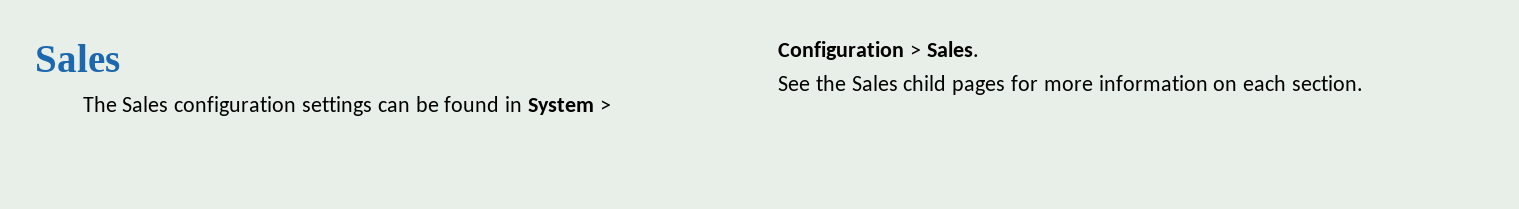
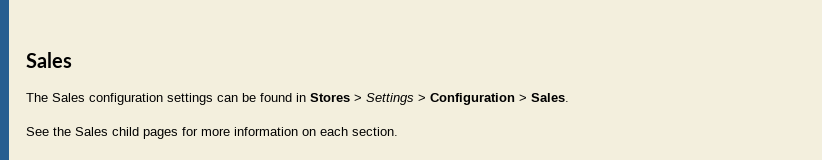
- The Sales configuration settings can be found in System > Configuration > Sales.
+ The Sales configuration settings can be found in Stores > Settings > Configuration > Sales.

